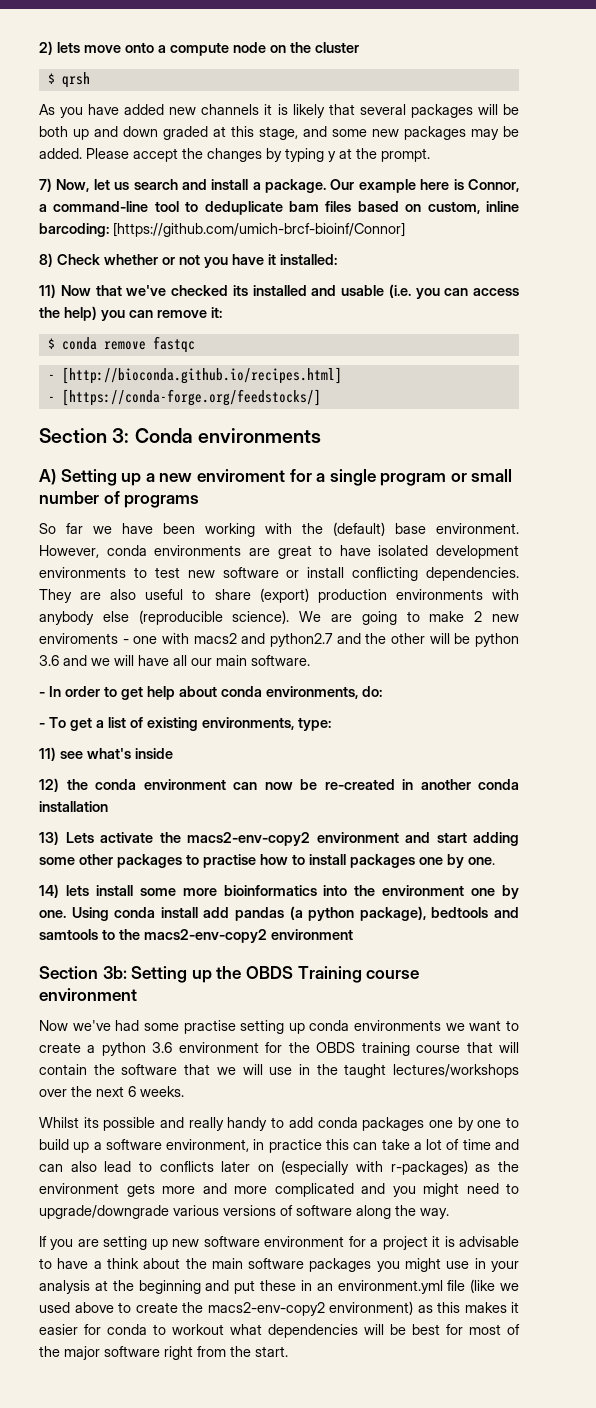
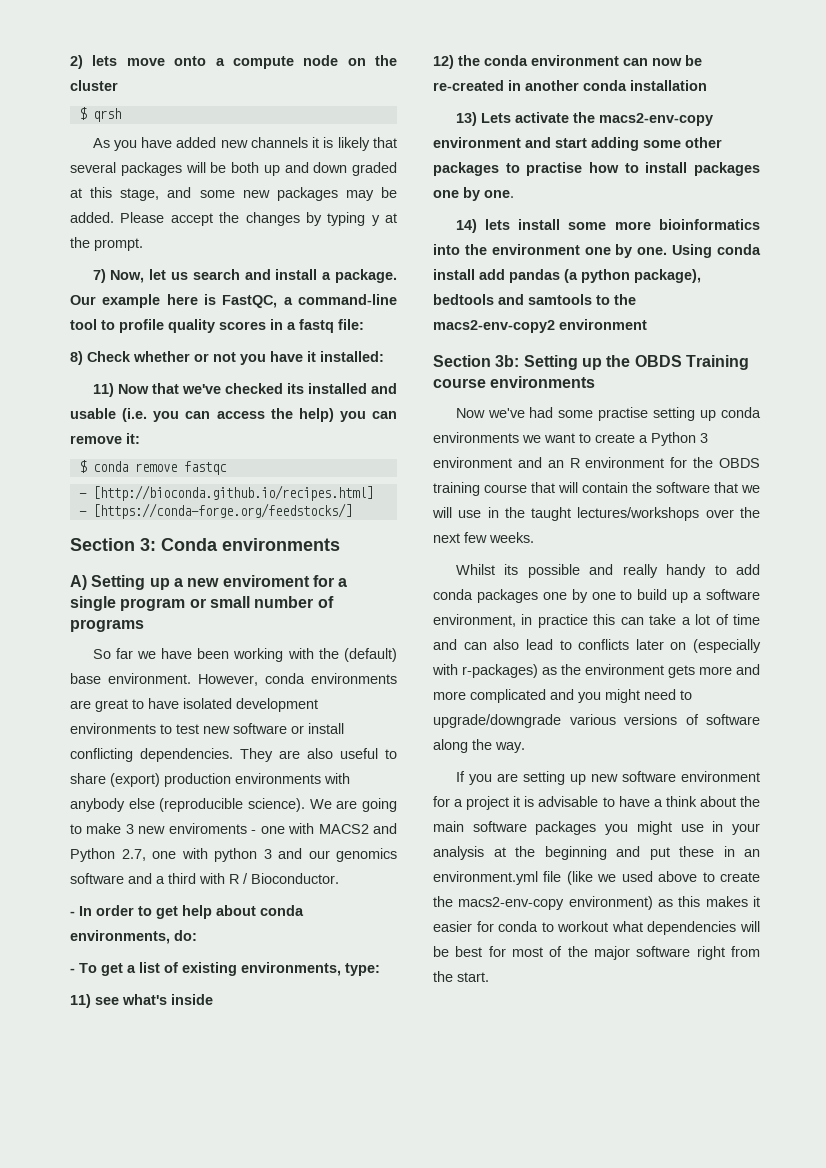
- Our example here is Connor, a command-line tool to deduplicate bam files based on custom, inline barcoding: [https://github.com/umich-brcf-bioinf/Connor]
+ Our example here is FastQC, a command-line tool to profile quality scores in a fastq file:
- We are going to make 2 new enviroments - one with macs2 and python2.7 and the other will be python 3.6 and we will have all our main software.
+ We are going to make 3 new enviroments - one with MACS2 and Python 2.7, one with python 3 and our genomics software and a third with R / Bioconductor.
- 13) Lets activate the macs2-env-copy2 environment and start adding some other packages to practise how to install packages one by one.
+ 13) Lets activate the macs2-env-copy environment and start adding some other packages to practise how to install packages one by one.
- Section 3b: Setting up the OBDS Training course environment
+ Section 3b: Setting up the OBDS Training course environments
- Now we've had some practise setting up conda environments we want to create a python 3.6 environment for the OBDS training course that will contain the software that we will use in the taught lectures/workshops over the next 6 weeks.
+ Now we've had some practise setting up conda environments we want to create a Python 3 environment and an R environment for the OBDS training course that will contain the software that we will use in the taught lectures/workshops over the next few weeks.
- If you are setting up new software environment for a project it is advisable to have a think about the main software packages you might use in your analysis at the beginning and put these in an environment.yml file (like we used above to create the macs2-env-copy2 environment) as this makes it easier for conda to workout what dependencies will be best for most of the major software right from the start.
+ If you are setting up new software environment for a project it is advisable to have a think about the main software packages you might use in your analysis at the beginning and put these in an environment.yml file (like we used above to create the macs2-env-copy environment) as this makes it easier for conda to workout what dependencies will be best for most of the major software right from the start.

